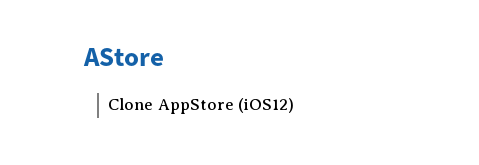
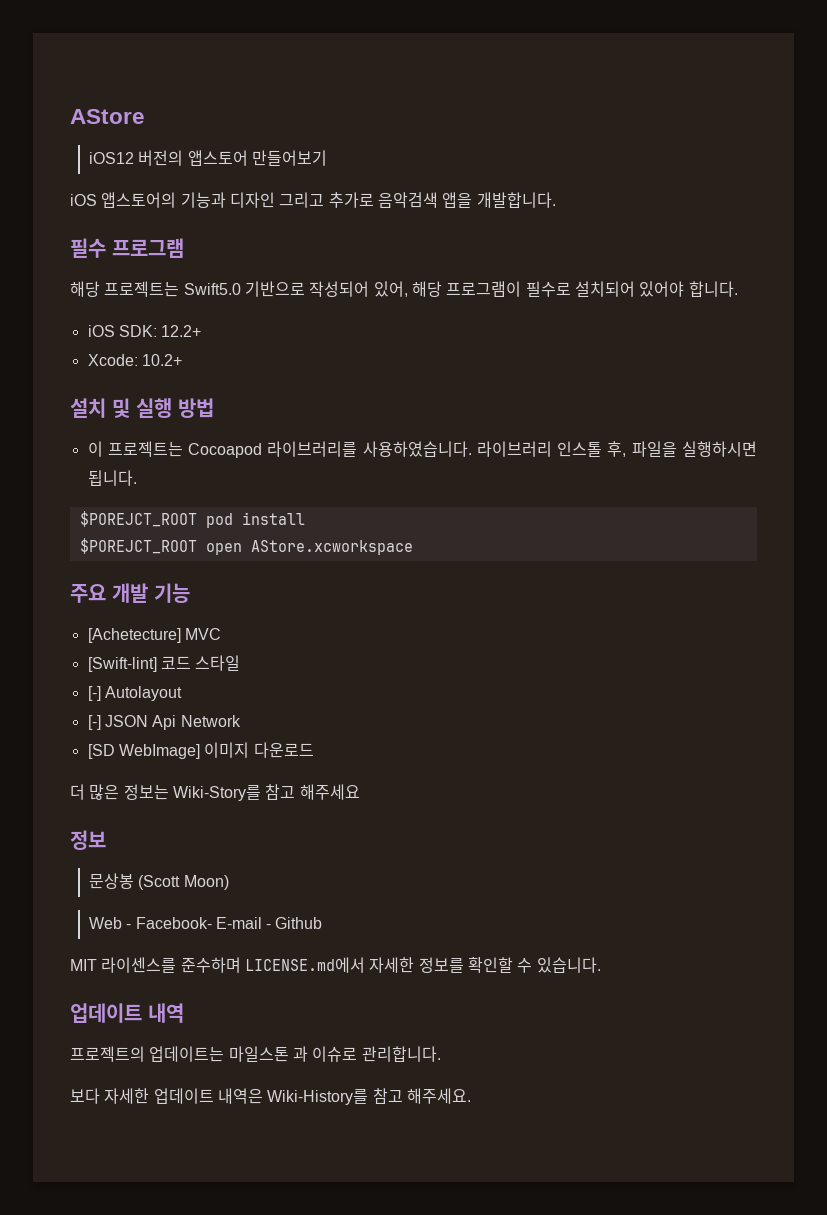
- Clone AppStore (iOS12)
+ iOS12 버전의 앱스토어 만들어보기
+ iOS 앱스토어의 기능과 디자인 그리고 추가로 음악검색 앱을 개발합니다.
+ 필수 프로그램
+ 해당 프로젝트는 Swift5.0 기반으로 작성되어 있어, 해당 프로그램이 필수로 설치되어 있어야 합니다.
+ iOS SDK: 12.2+
+ Xcode: 10.2+
+ 설치 및 실행 방법
+ 이 프로젝트는 Cocoapod 라이브러리를 사용하였습니다. 라이브러리 인스톨 후, 파일을 실행하시면 됩니다.
+ $POREJCT_ROOT pod install
+ $POREJCT_ROOT open AStore.xcworkspace
+ 주요 개발 기능
+ [Achetecture] MVC
+ [Swift-lint] 코드 스타일
+ [-] Autolayout
+ [-] JSON Api Network
+ [SD WebImage] 이미지 다운로드
+ 더 많은 정보는 Wiki-Story를 참고 해주세요
+ 정보
+ 문상봉 (Scott Moon)
+ Web - Facebook- E-mail - Github
+ MIT 라이센스를 준수하며 LICENSE.md에서 자세한 정보를 확인할 수 있습니다.
+ 업데이트 내역
+ 프로젝트의 업데이트는 마일스톤 과 이슈로 관리합니다.
+ 보다 자세한 업데이트 내역은 Wiki-History를 참고 해주세요.

